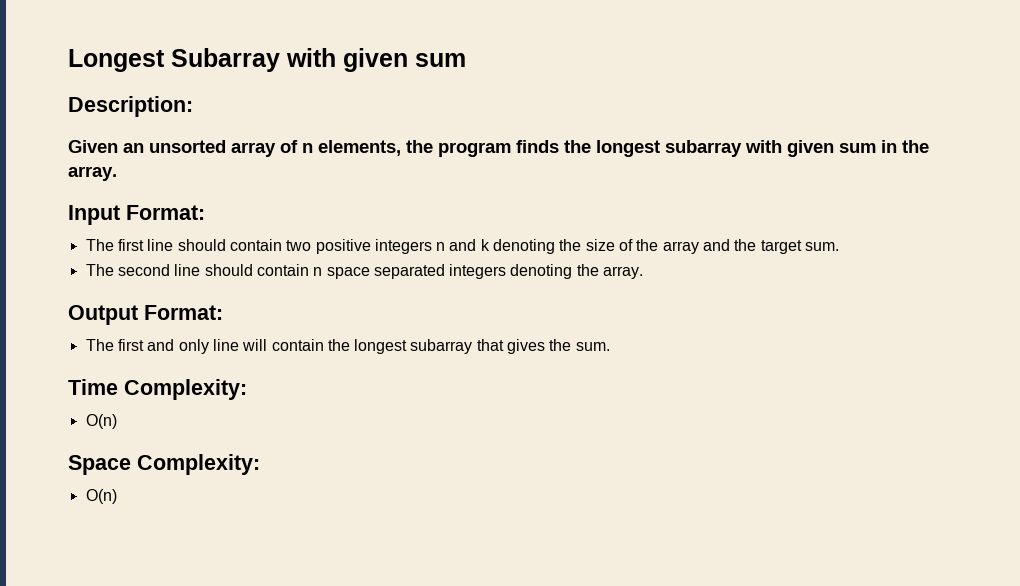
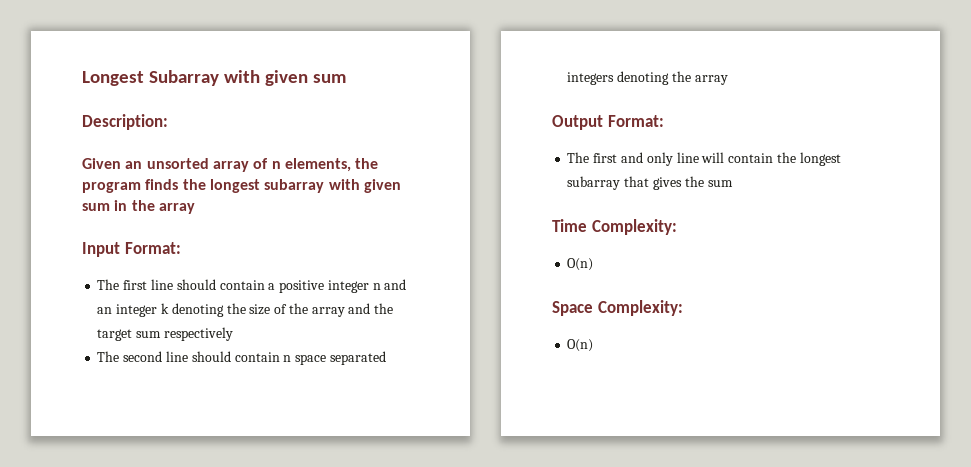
- Given an unsorted array of n elements, the program finds the longest subarray with given sum in the array.
+ Given an unsorted array of n elements, the program finds the longest subarray with given sum in the array
- The first line should contain two positive integers n and k denoting the size of the array and the target sum.
+ The first line should contain a positive integer n and an integer k denoting the size of the array and the target sum respectively
- The second line should contain n space separated integers denoting the array.
+ The second line should contain n space separated integers denoting the array
- The first and only line will contain the longest subarray that gives the sum.
+ The first and only line will contain the longest subarray that gives the sum

